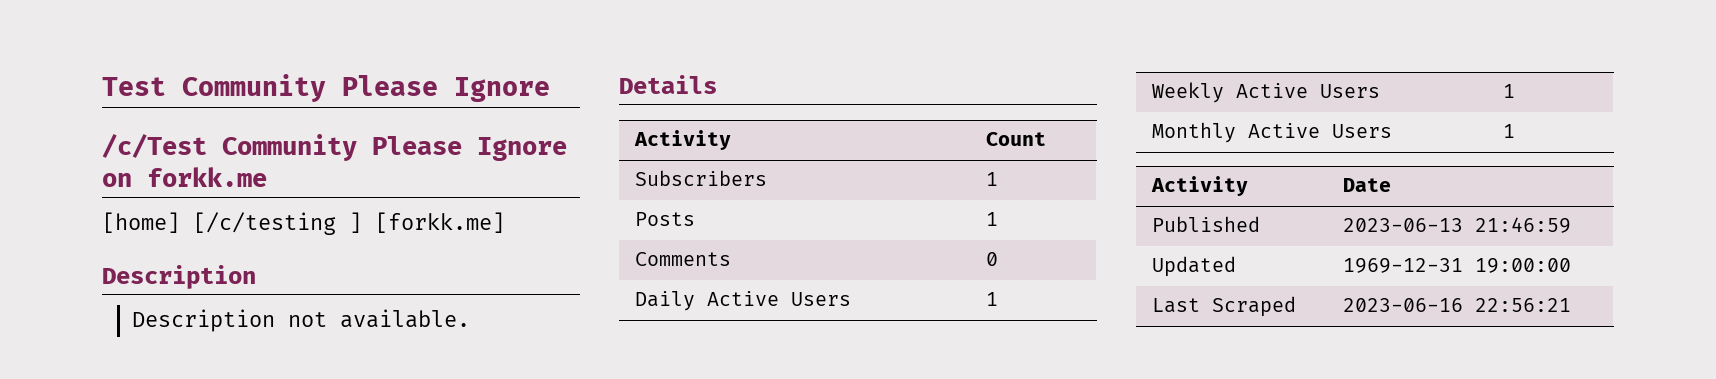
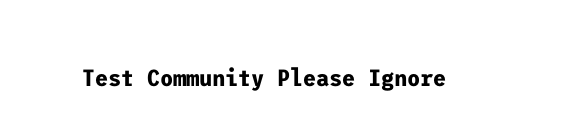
- /c/Test Community Please Ignore on forkk.me
- [home] [/c/testing ] [forkk.me]
- Description
- Description not available.
- Details
- Activity | Count
- Subscribers | 1
- Posts | 1
- Comments | 0
- Daily Active Users | 1
- Weekly Active Users | 1
- Monthly Active Users | 1
- Activity | Date
- Published | 2023-06-13 21:46:59
- Updated | 1969-12-31 19:00:00
- Last Scraped | 2023-06-16 22:56:21

